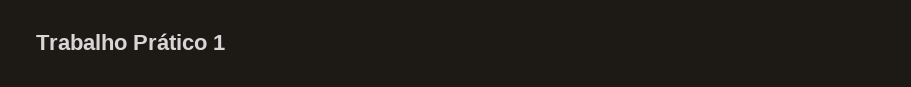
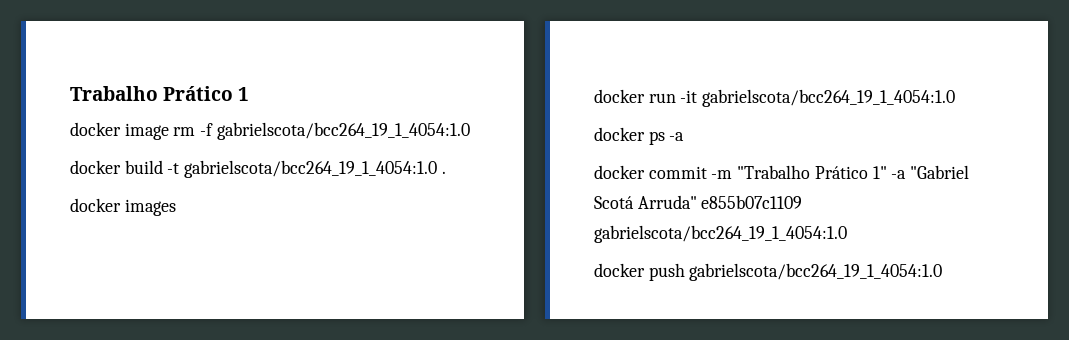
+ docker image rm -f gabrielscota/bcc264_19_1_4054:1.0
+ docker build -t gabrielscota/bcc264_19_1_4054:1.0 .
+ docker images
+ docker run -it gabrielscota/bcc264_19_1_4054:1.0
+ docker ps -a
+ docker commit -m "Trabalho Prático 1" -a "Gabriel Scotá Arruda" e855b07c1109 gabrielscota/bcc264_19_1_4054:1.0
+ docker push gabrielscota/bcc264_19_1_4054:1.0

